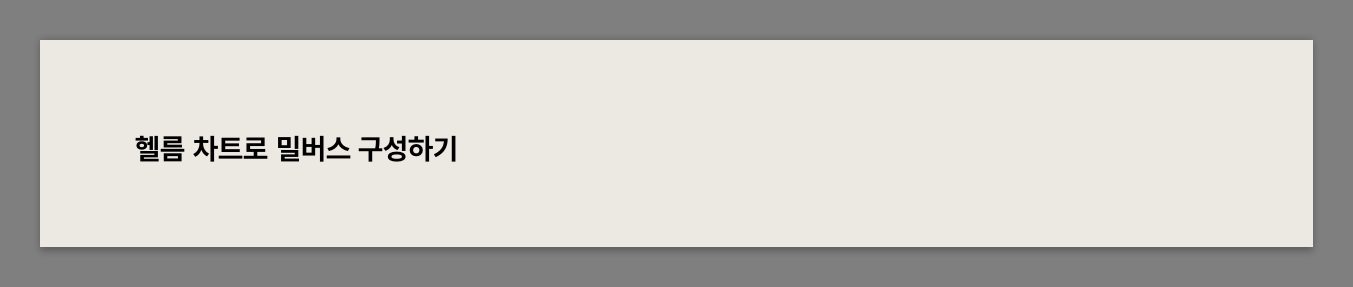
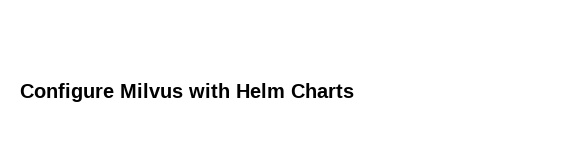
- 헬름 차트로 밀버스 구성하기
+ Configure Milvus with Helm Charts

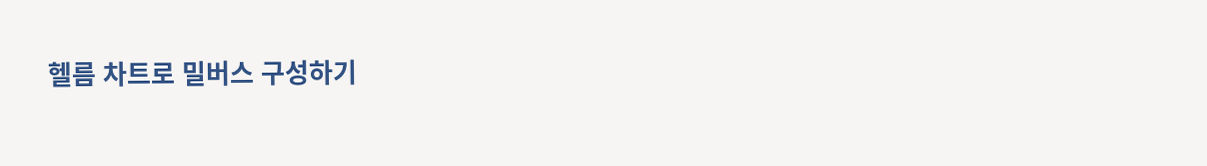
- Configure Milvus with Helm Charts
+ 헬름 차트로 밀버스 구성하기

